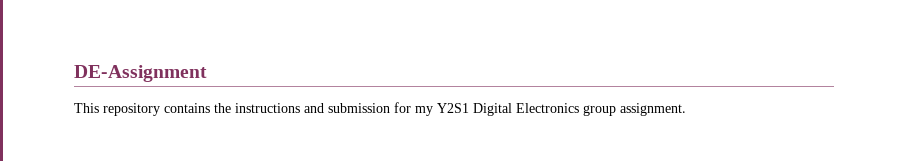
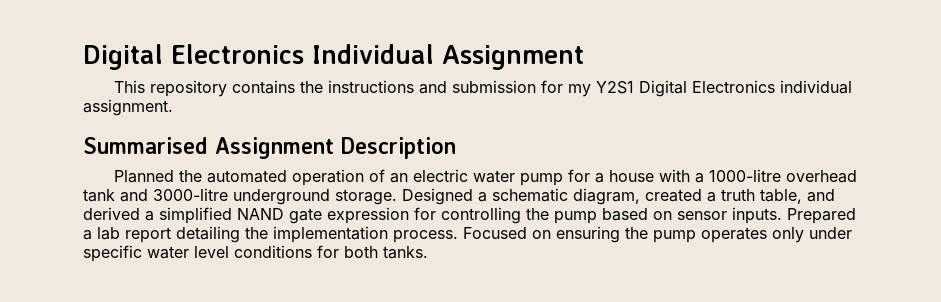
- DE-Assignment
+ Digital Electronics Individual Assignment
- This repository contains the instructions and submission for my Y2S1 Digital Electronics group assignment.
+ This repository contains the instructions and submission for my Y2S1 Digital Electronics individual assignment.
+ Summarised Assignment Description
+ Planned the automated operation of an electric water pump for a house with a 1000-litre overhead tank and 3000-litre underground storage. Designed a schematic diagram, created a truth table, and derived a simplified NAND gate expression for controlling the pump based on sensor inputs. Prepared a lab report detailing the implementation process. Focused on ensuring the pump operates only under specific water level conditions for both tanks.

